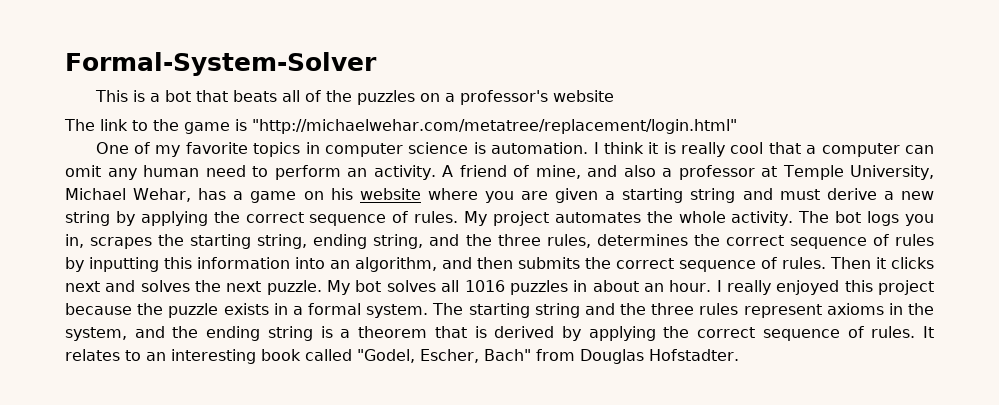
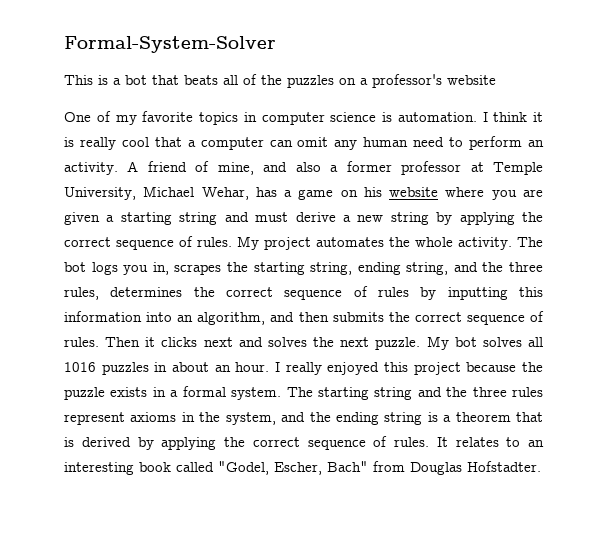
- The link to the game is "http://michaelwehar.com/metatree/replacement/login.html"
- A friend of mine, and also a professor at Temple University, Michael Wehar, has a game on his website where you are given a starting string and must derive a new string by applying the correct sequence of rules.
+ A friend of mine, and also a former professor at Temple University, Michael Wehar, has a game on his website where you are given a starting string and must derive a new string by applying the correct sequence of rules.

